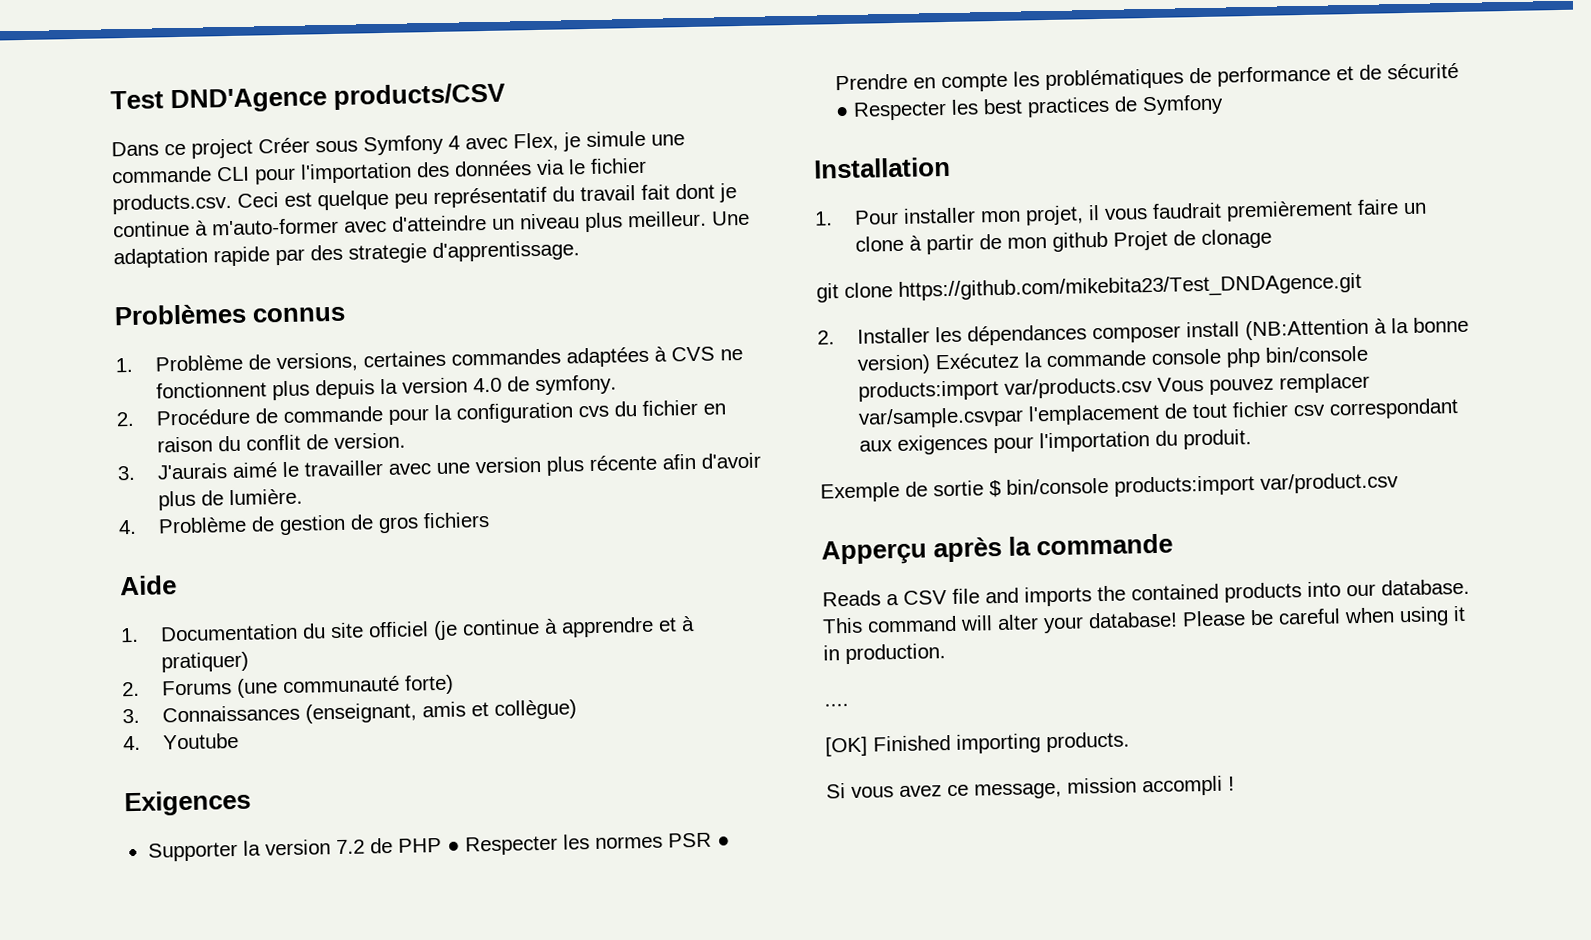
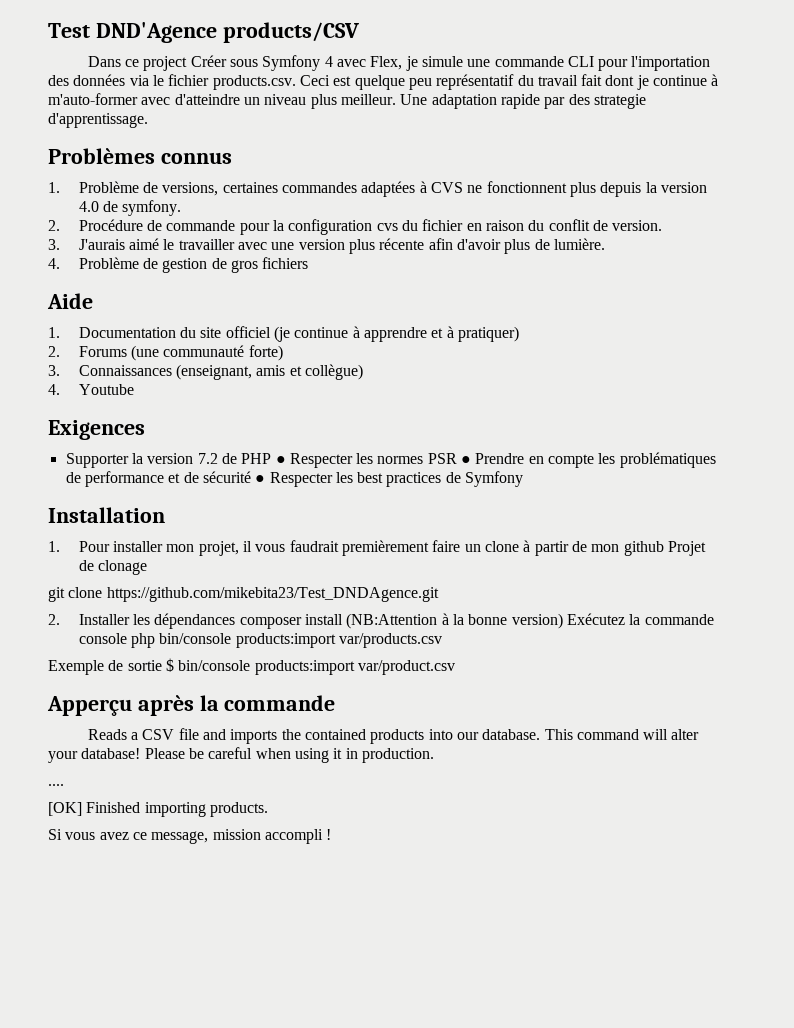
- 2. Installer les dépendances composer install (NB:Attention à la bonne version) Exécutez la commande console php bin/console products:import var/products.csv Vous pouvez remplacer var/sample.csvpar l'emplacement de tout fichier csv correspondant aux exigences pour l'importation du produit.
+ 2. Installer les dépendances composer install (NB:Attention à la bonne version) Exécutez la commande console php bin/console products:import var/products.csv

